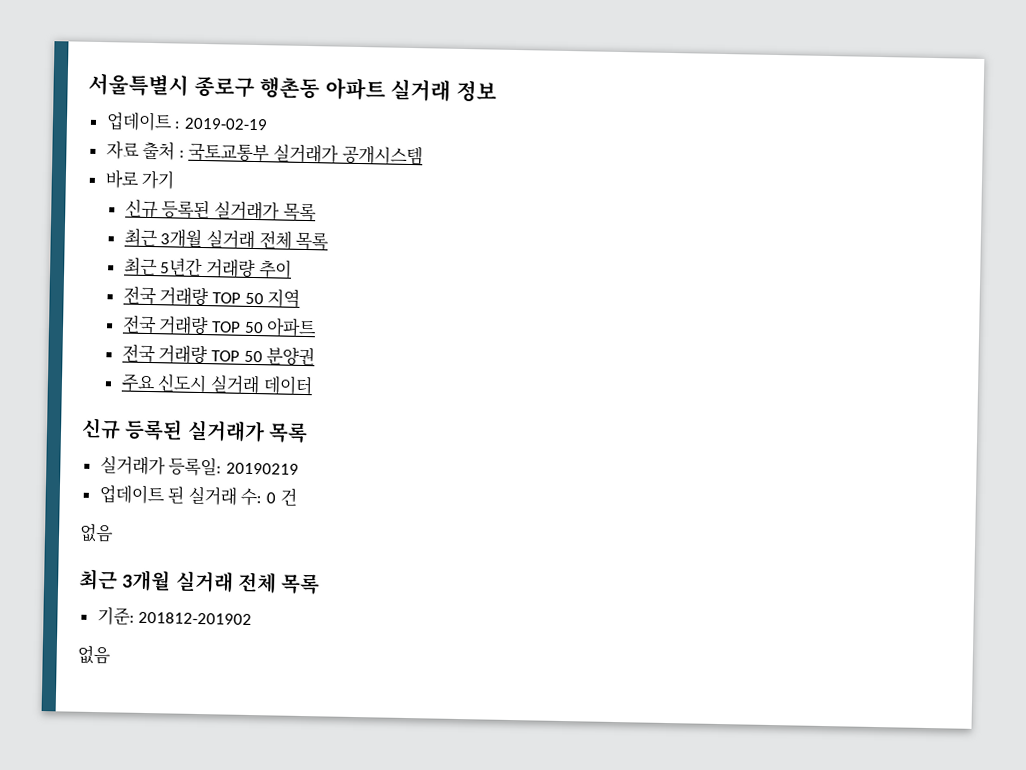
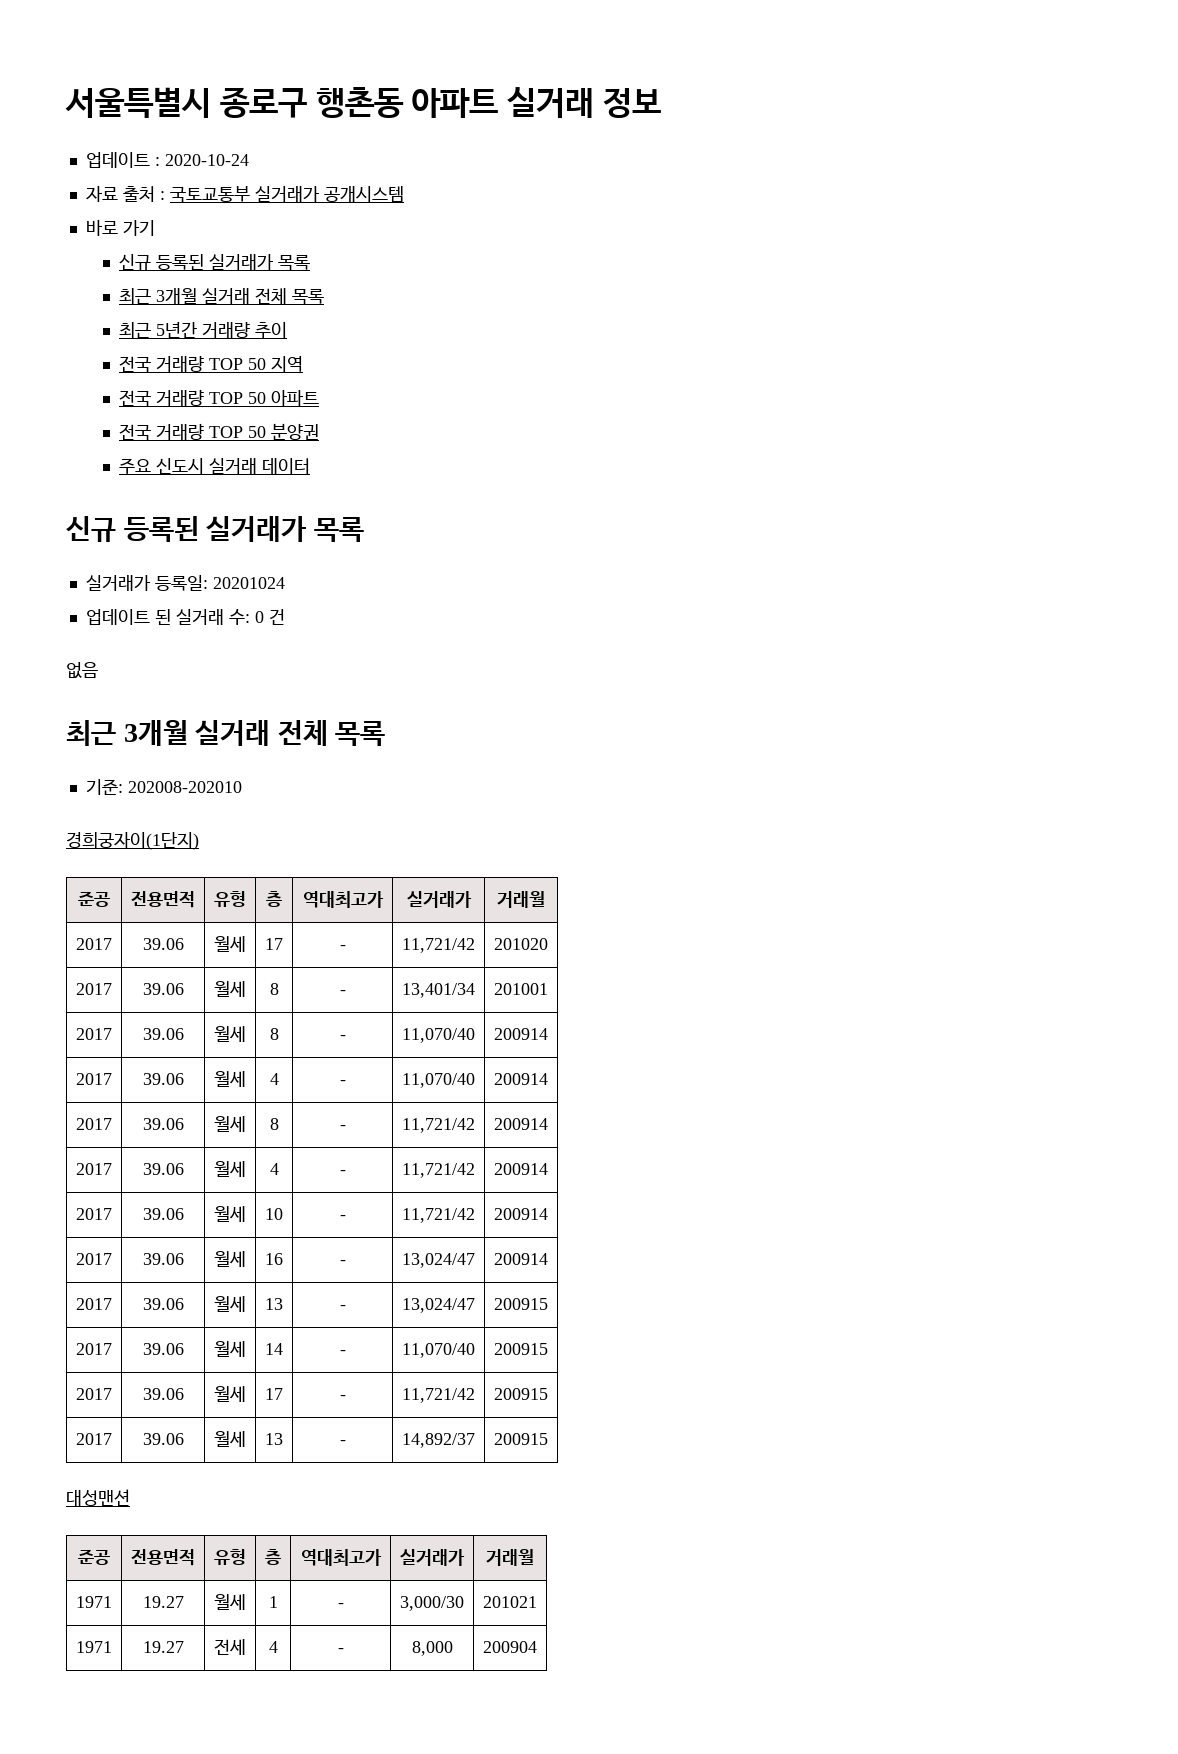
- 업데이트 : 2019-02-19
+ 업데이트 : 2020-10-24
- 실거래가 등록일: 20190219
+ 실거래가 등록일: 20201024
- 기준: 201812-201902
- 없음
+ 기준: 202008-202010
+ 경희궁자이(1단지)
+ 준공 | 전용면적 | 유형 | 층 | 역대최고가 | 실거래가 | 거래월
+ 2017 | 39.06 | 월세 | 17 | - | 11,721/42 | 201020
+ 2017 | 39.06 | 월세 | 8 | - | 13,401/34 | 201001
+ 2017 | 39.06 | 월세 | 8 | - | 11,070/40 | 200914
+ 2017 | 39.06 | 월세 | 4 | - | 11,070/40 | 200914
+ 2017 | 39.06 | 월세 | 8 | - | 11,721/42 | 200914
+ 2017 | 39.06 | 월세 | 4 | - | 11,721/42 | 200914
+ 2017 | 39.06 | 월세 | 10 | - | 11,721/42 | 200914
+ 2017 | 39.06 | 월세 | 16 | - | 13,024/47 | 200914
+ 2017 | 39.06 | 월세 | 13 | - | 13,024/47 | 200915
+ 2017 | 39.06 | 월세 | 14 | - | 11,070/40 | 200915
+ 2017 | 39.06 | 월세 | 17 | - | 11,721/42 | 200915
+ 2017 | 39.06 | 월세 | 13 | - | 14,892/37 | 200915
+ 대성맨션
+ 준공 | 전용면적 | 유형 | 층 | 역대최고가 | 실거래가 | 거래월
+ 1971 | 19.27 | 월세 | 1 | - | 3,000/30 | 201021
+ 1971 | 19.27 | 전세 | 4 | - | 8,000 | 200904

